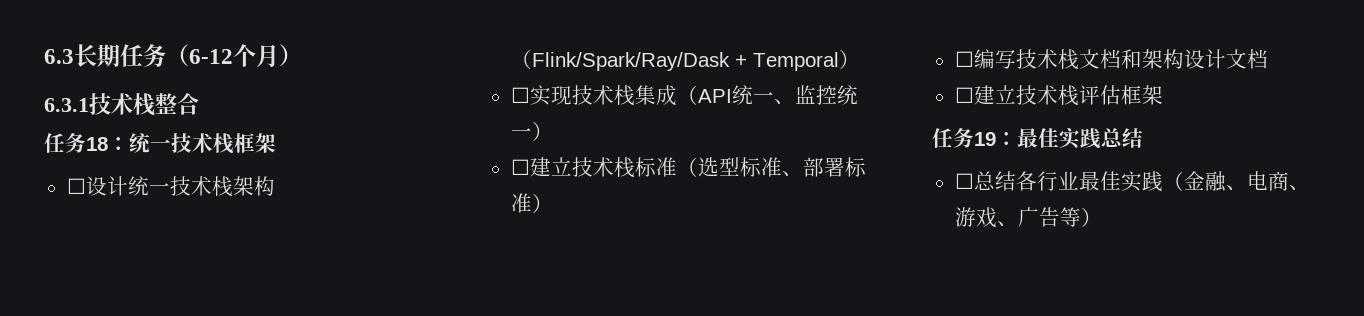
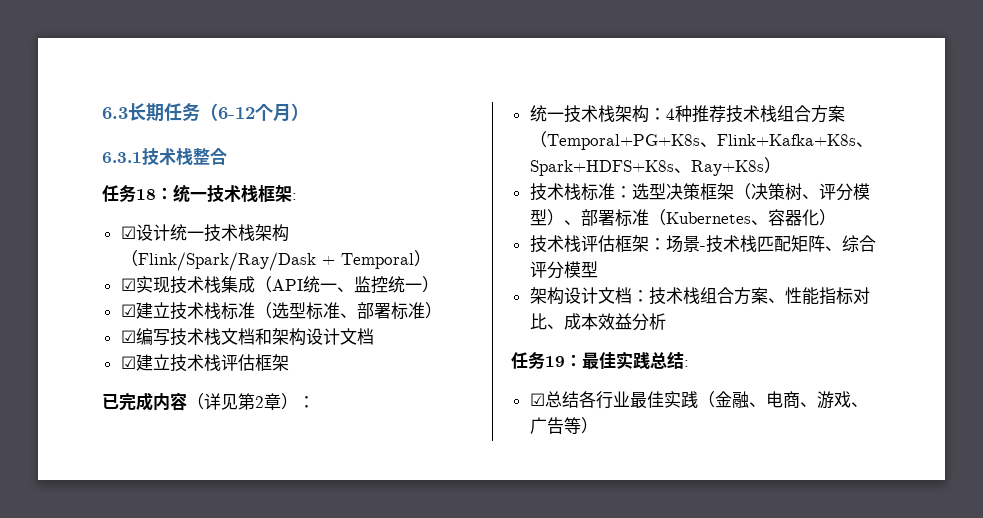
- 任务18：统一技术栈框架
- ☐设计统一技术栈架构（Flink/Spark/Ray/Dask + Temporal）
+ 任务18：统一技术栈框架:
+ ☑设计统一技术栈架构（Flink/Spark/Ray/Dask + Temporal）
- ☐实现技术栈集成（API统一、监控统一）
+ ☑实现技术栈集成（API统一、监控统一）
- ☐建立技术栈标准（选型标准、部署标准）
+ ☑建立技术栈标准（选型标准、部署标准）
- ☐编写技术栈文档和架构设计文档
+ ☑编写技术栈文档和架构设计文档
- ☐建立技术栈评估框架
+ ☑建立技术栈评估框架
+ 已完成内容（详见第2章）：
+ 统一技术栈架构：4种推荐技术栈组合方案（Temporal+PG+K8s、Flink+Kafka+K8s、Spark+HDFS+K8s、Ray+K8s）
+ 技术栈标准：选型决策框架（决策树、评分模型）、部署标准（Kubernetes、容器化）
+ 技术栈评估框架：场景-技术栈匹配矩阵、综合评分模型
+ 架构设计文档：技术栈组合方案、性能指标对比、成本效益分析
- 任务19：最佳实践总结
- ☐总结各行业最佳实践（金融、电商、游戏、广告等）
+ 任务19：最佳实践总结:
+ ☑总结各行业最佳实践（金融、电商、游戏、广告等）

